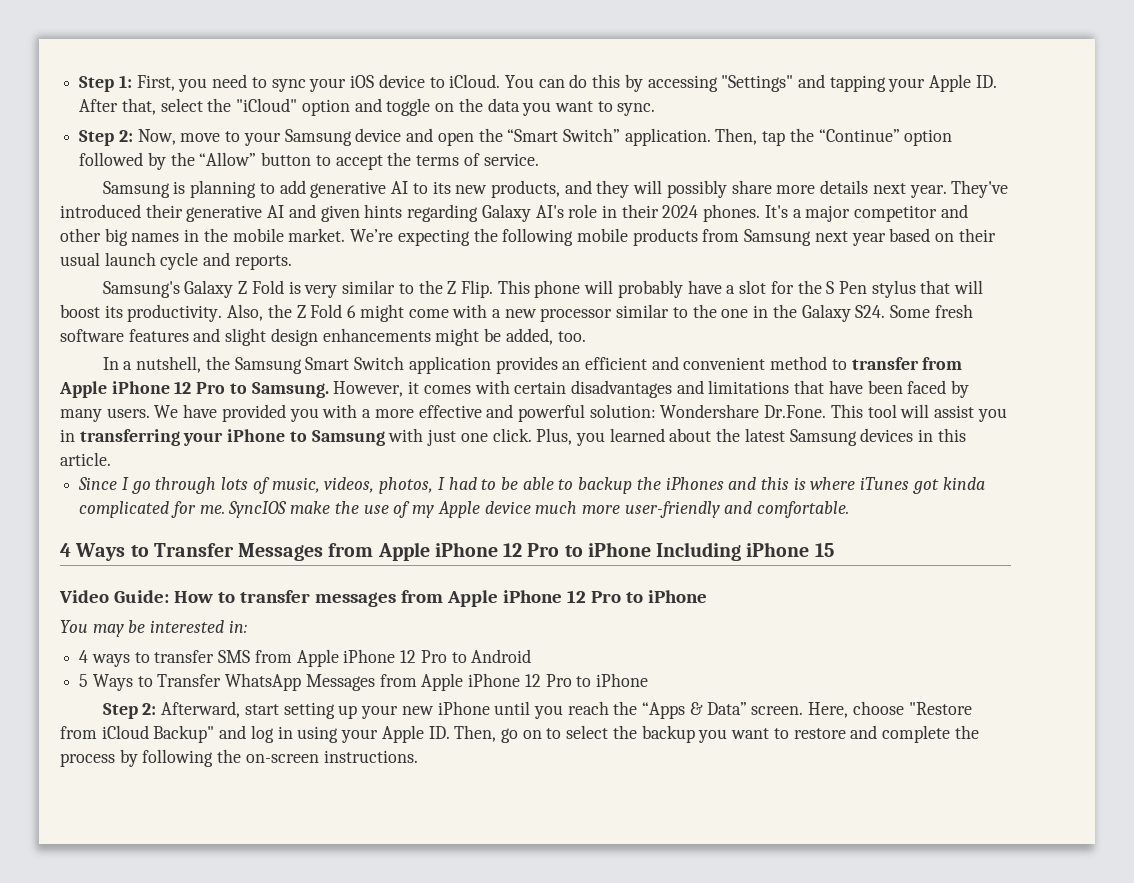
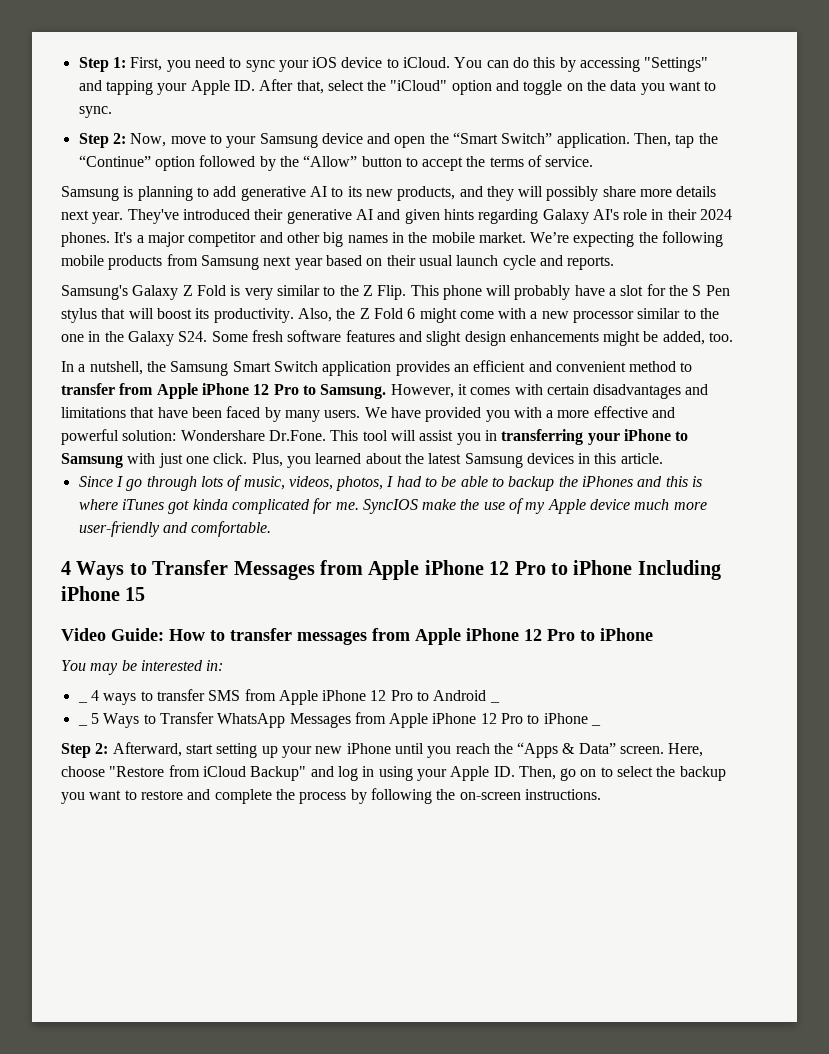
- 4 ways to transfer SMS from Apple iPhone 12 Pro to Android
- 5 Ways to Transfer WhatsApp Messages from Apple iPhone 12 Pro to iPhone
+ _ 4 ways to transfer SMS from Apple iPhone 12 Pro to Android _
+ _ 5 Ways to Transfer WhatsApp Messages from Apple iPhone 12 Pro to iPhone _

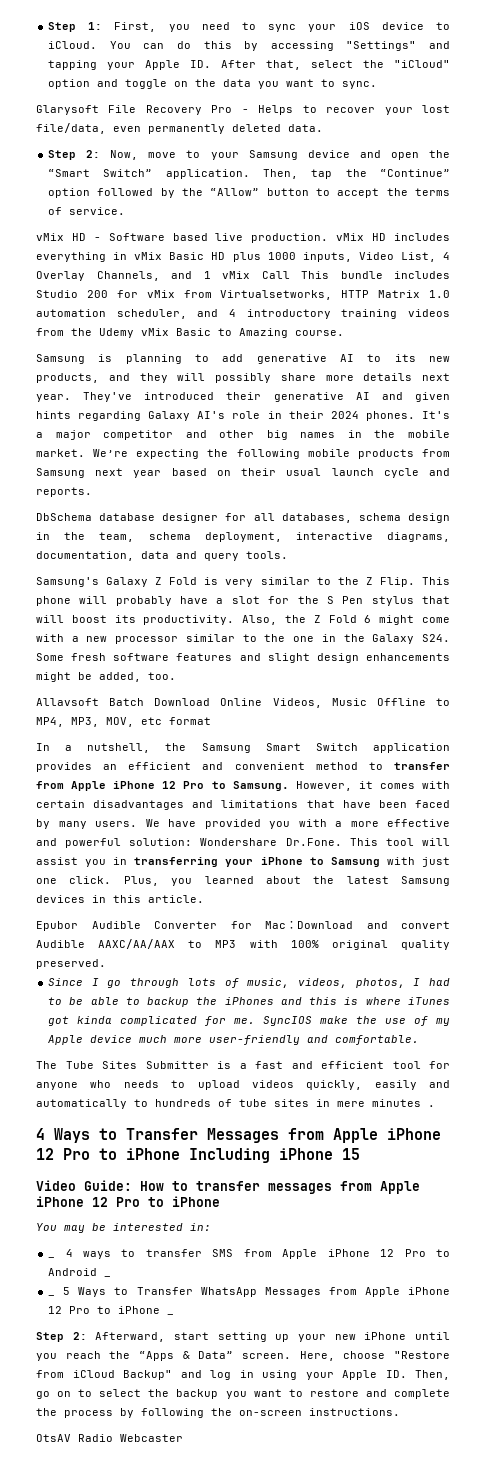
+ Glarysoft File Recovery Pro - Helps to recover your lost file/data, even permanently deleted data.
+ vMix HD - Software based live production. vMix HD includes everything in vMix Basic HD plus 1000 inputs, Video List, 4 Overlay Channels, and 1 vMix Call This bundle includes Studio 200 for vMix from Virtualsetworks, HTTP Matrix 1.0 automation scheduler, and 4 introductory training videos from the Udemy vMix Basic to Amazing course.
+ DbSchema database designer for all databases, schema design in the team, schema deployment, interactive diagrams, documentation, data and query tools.
+ Allavsoft Batch Download Online Videos, Music Offline to MP4, MP3, MOV, etc format
+ Epubor Audible Converter for Mac：Download and convert Audible AAXC/AA/AAX to MP3 with 100% original quality preserved.
+ The Tube Sites Submitter is a fast and efficient tool for anyone who needs to upload videos quickly, easily and automatically to hundreds of tube sites in mere minutes .
+ OtsAV Radio Webcaster

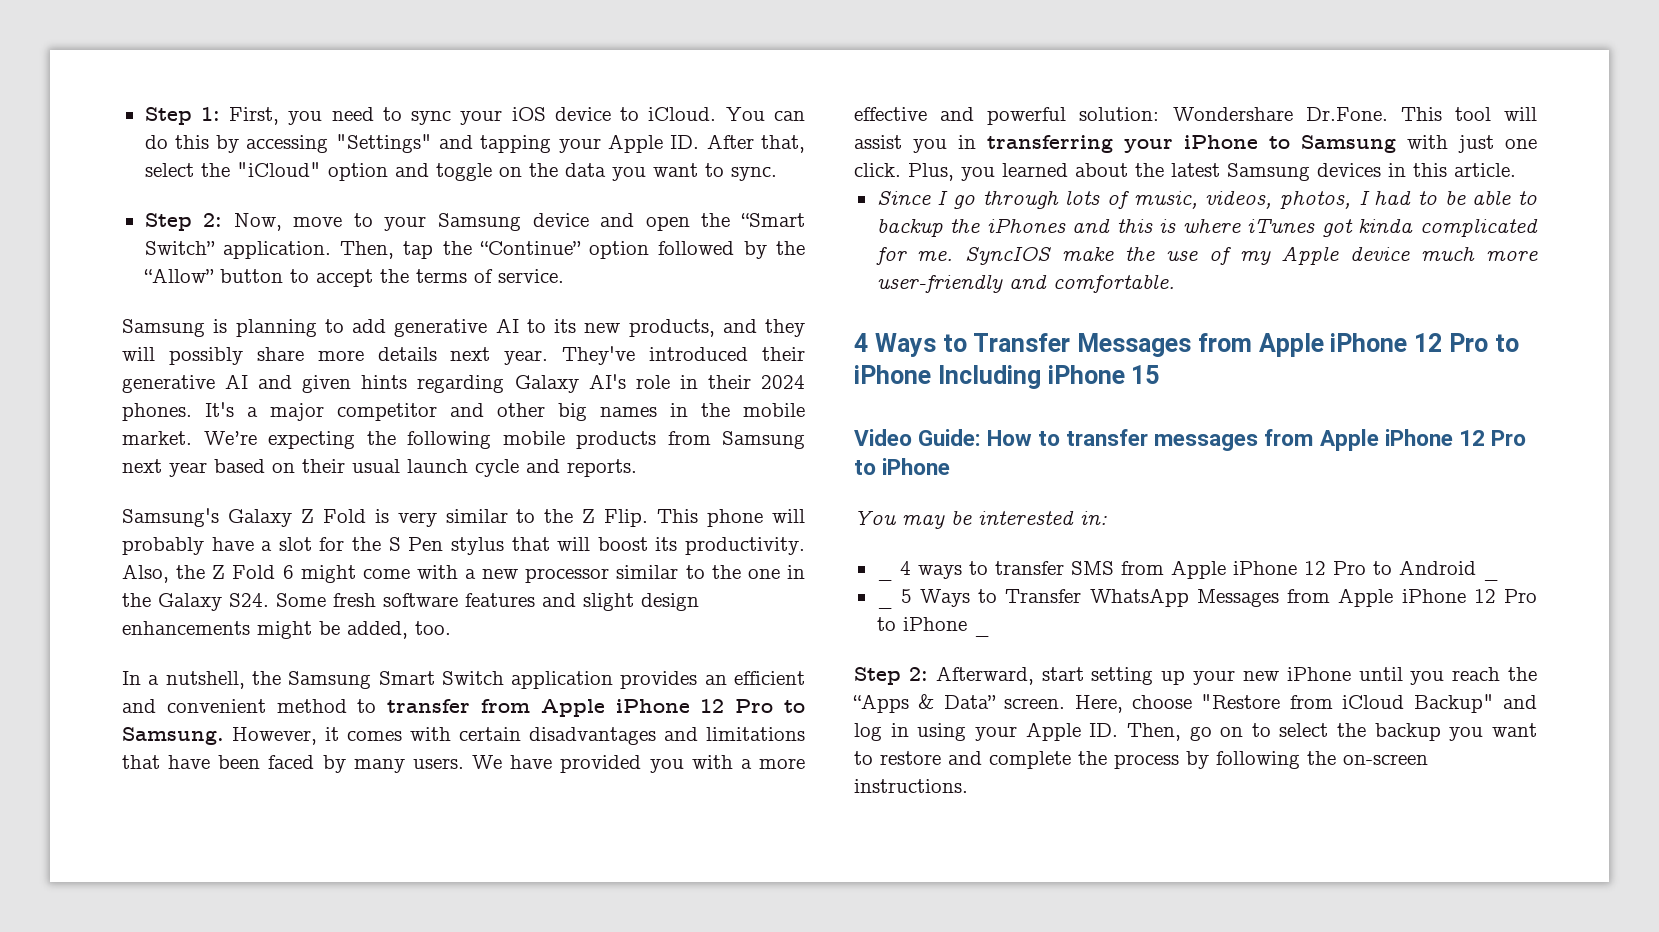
- Glarysoft File Recovery Pro - Helps to recover your lost file/data, even permanently deleted data.
- vMix HD - Software based live production. vMix HD includes everything in vMix Basic HD plus 1000 inputs, Video List, 4 Overlay Channels, and 1 vMix Call This bundle includes Studio 200 for vMix from Virtualsetworks, HTTP Matrix 1.0 automation scheduler, and 4 introductory training videos from the Udemy vMix Basic to Amazing course.
- DbSchema database designer for all databases, schema design in the team, schema deployment, interactive diagrams, documentation, data and query tools.
- Allavsoft Batch Download Online Videos, Music Offline to MP4, MP3, MOV, etc format
- Epubor Audible Converter for Mac：Download and convert Audible AAXC/AA/AAX to MP3 with 100% original quality preserved.
- The Tube Sites Submitter is a fast and efficient tool for anyone who needs to upload videos quickly, easily and automatically to hundreds of tube sites in mere minutes .
- OtsAV Radio Webcaster

